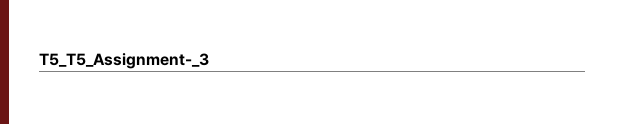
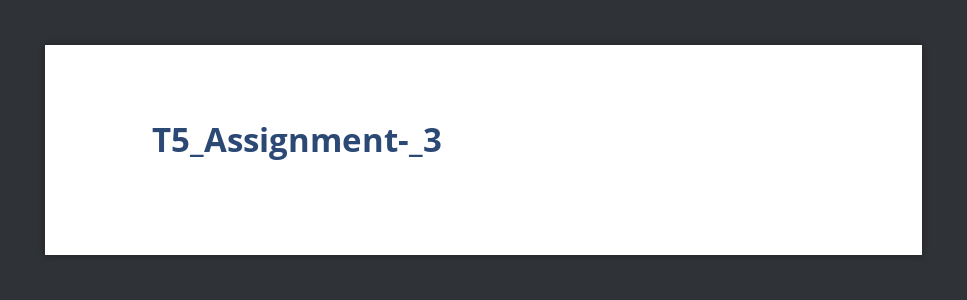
- T5_T5_Assignment-_3
+ T5_Assignment-_3

